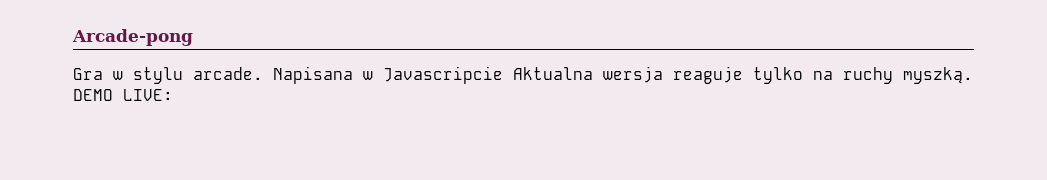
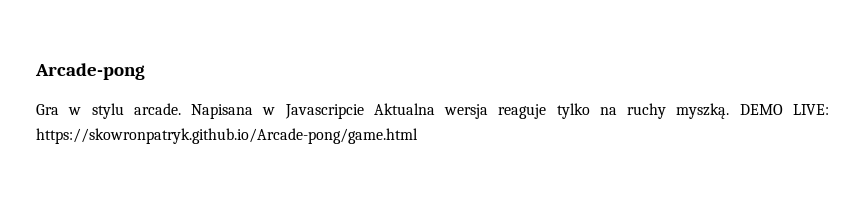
- DEMO LIVE:
+ DEMO LIVE: https://skowronpatryk.github.io/Arcade-pong/game.html

